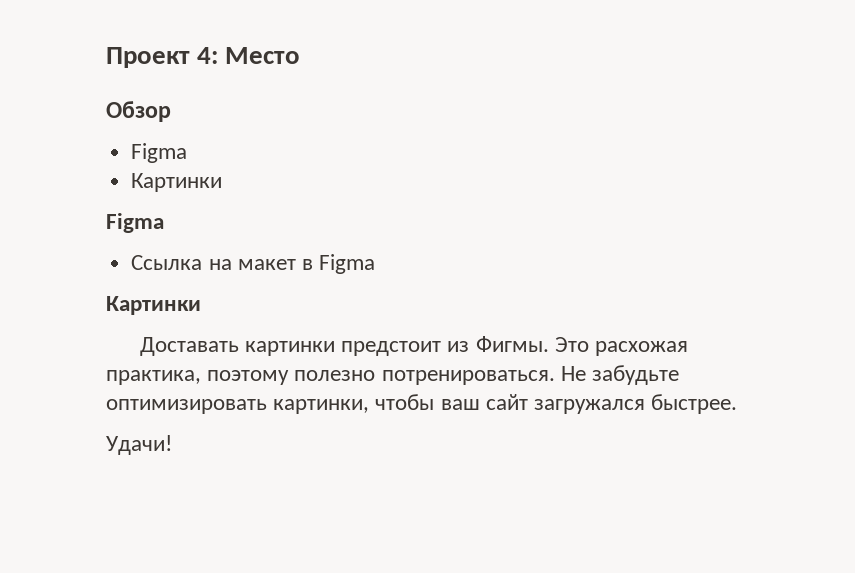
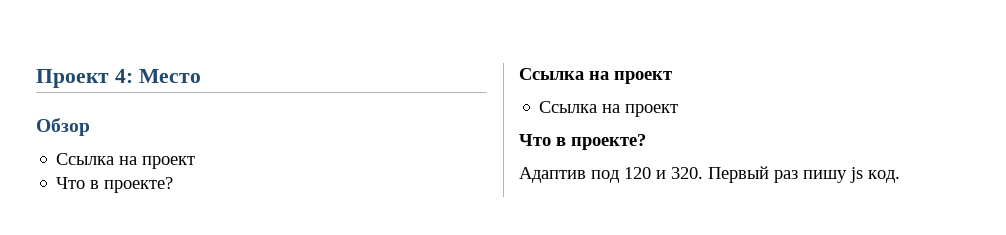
  Обзор
- Figma
- Картинки
- Figma
- Ссылка на макет в Figma
- Картинки
- Доставать картинки предстоит из Фигмы. Это расхожая практика, поэтому полезно потренироваться. Не забудьте оптимизировать картинки, чтобы ваш сайт загружался быстрее.
- Удачи!
+ Ссылка на проект
+ Что в проекте?
+ Ссылка на проект
+ Ссылка на проект
+ Что в проекте?
+ Адаптив под 120 и 320. Первый раз пишу js код.

